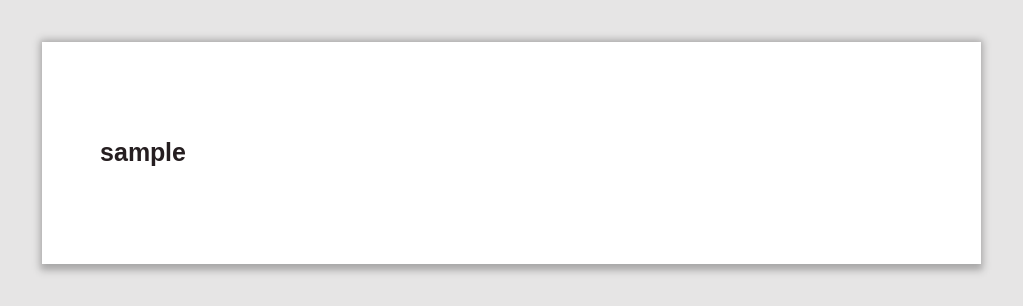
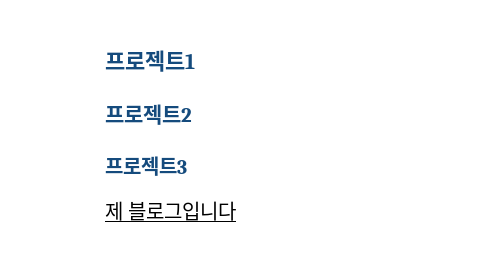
- sample
+ 프로젝트1
+ 프로젝트2
+ 프로젝트3
+ 제 블로그입니다

